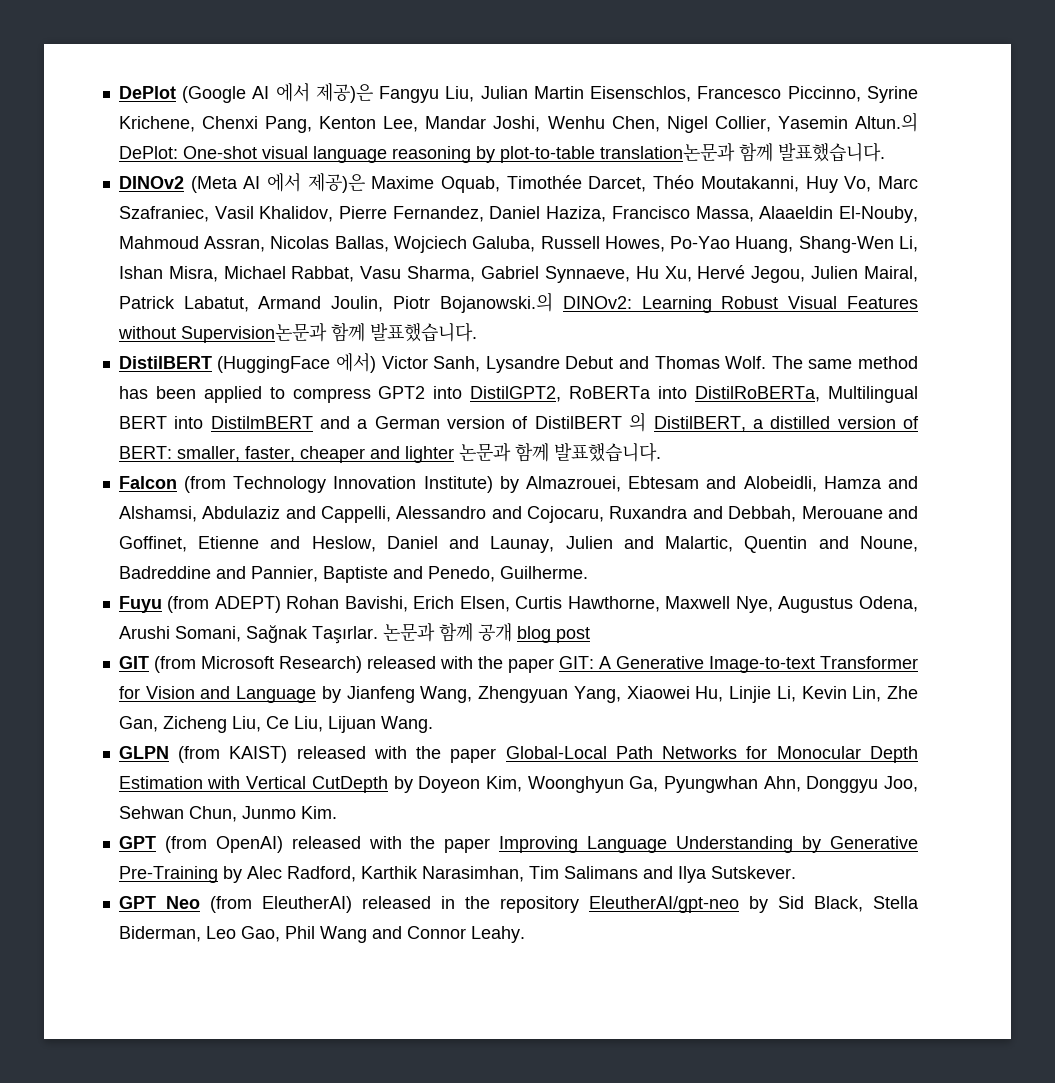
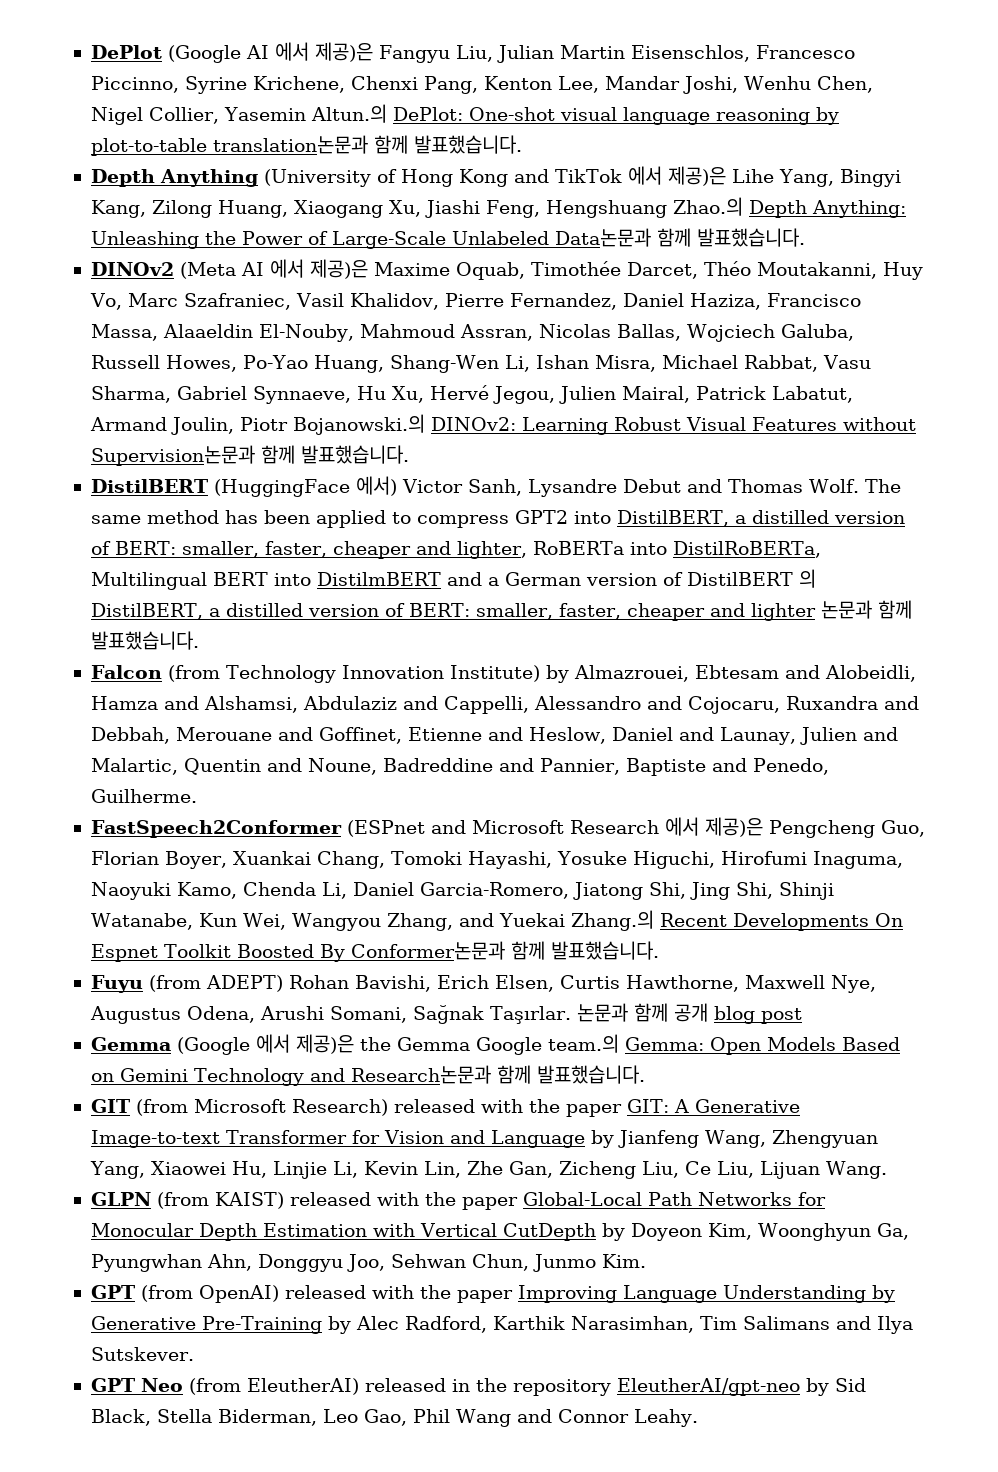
+ Depth Anything (University of Hong Kong and TikTok 에서 제공)은 Lihe Yang, Bingyi Kang, Zilong Huang, Xiaogang Xu, Jiashi Feng, Hengshuang Zhao.의 Depth Anything: Unleashing the Power of Large-Scale Unlabeled Data논문과 함께 발표했습니다.
- The same method has been applied to compress GPT2 into DistilGPT2, RoBERTa into DistilRoBERTa, Multilingual BERT into DistilmBERT and a German version of DistilBERT 의 DistilBERT, a distilled version of BERT: smaller, faster, cheaper and lighter 논문과 함께 발표했습니다.
+ The same method has been applied to compress GPT2 into DistilBERT, a distilled version of BERT: smaller, faster, cheaper and lighter, RoBERTa into DistilRoBERTa, Multilingual BERT into DistilmBERT and a German version of DistilBERT 의 DistilBERT, a distilled version of BERT: smaller, faster, cheaper and lighter 논문과 함께 발표했습니다.
+ FastSpeech2Conformer (ESPnet and Microsoft Research 에서 제공)은 Pengcheng Guo, Florian Boyer, Xuankai Chang, Tomoki Hayashi, Yosuke Higuchi, Hirofumi Inaguma, Naoyuki Kamo, Chenda Li, Daniel Garcia-Romero, Jiatong Shi, Jing Shi, Shinji Watanabe, Kun Wei, Wangyou Zhang, and Yuekai Zhang.의 Recent Developments On Espnet Toolkit Boosted By Conformer논문과 함께 발표했습니다.
+ Gemma (Google 에서 제공)은 the Gemma Google team.의 Gemma: Open Models Based on Gemini Technology and Research논문과 함께 발표했습니다.

